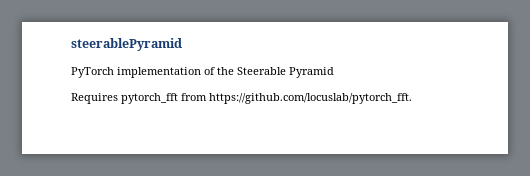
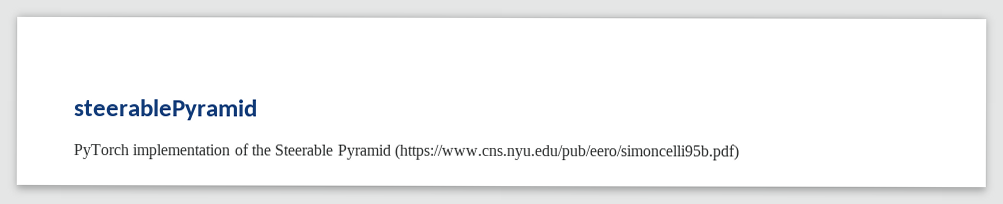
- PyTorch implementation of the Steerable Pyramid
- Requires pytorch_fft from https://github.com/locuslab/pytorch_fft.
+ PyTorch implementation of the Steerable Pyramid (https://www.cns.nyu.edu/pub/eero/simoncelli95b.pdf)

